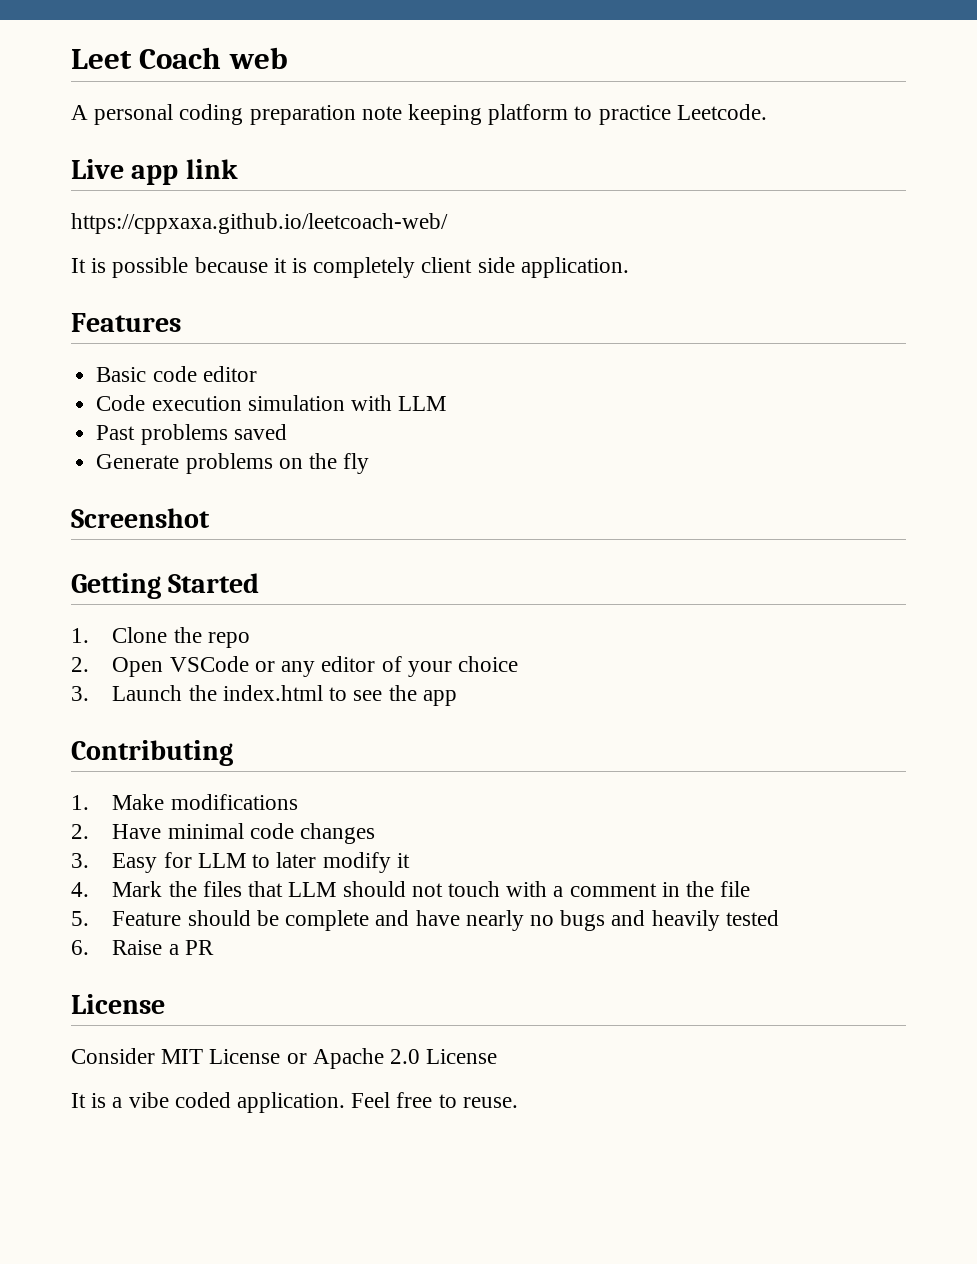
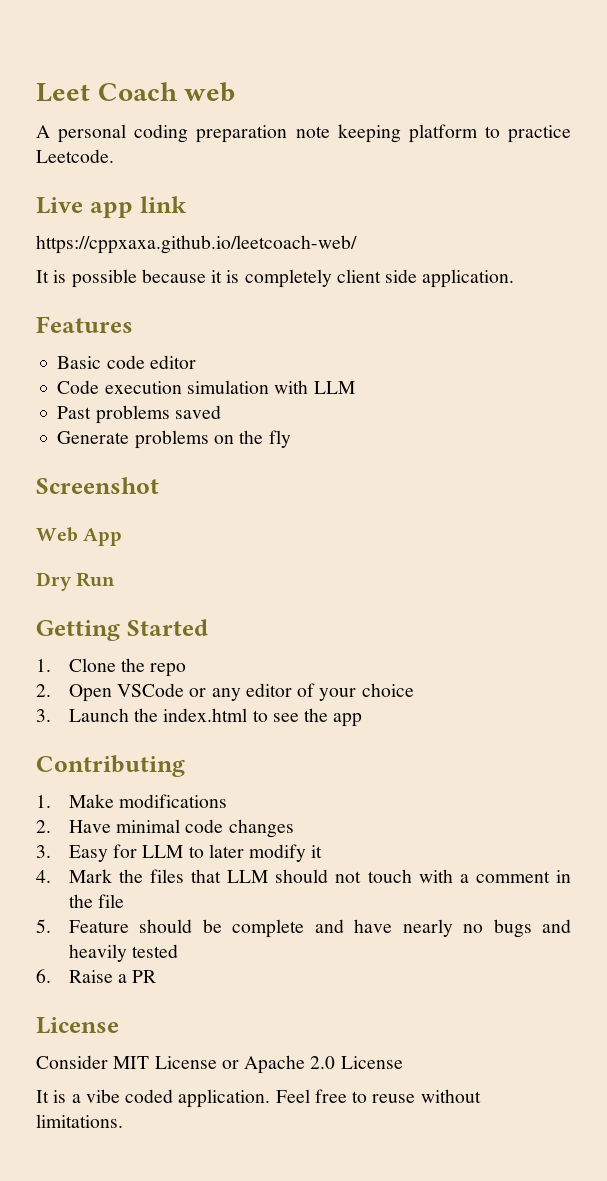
+ Web App
+ Dry Run
- Feel free to reuse.
+ Feel free to reuse without limitations.

